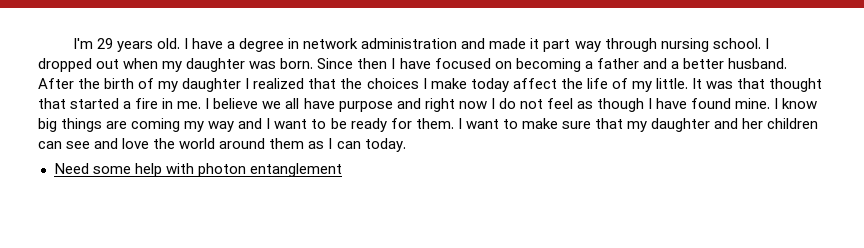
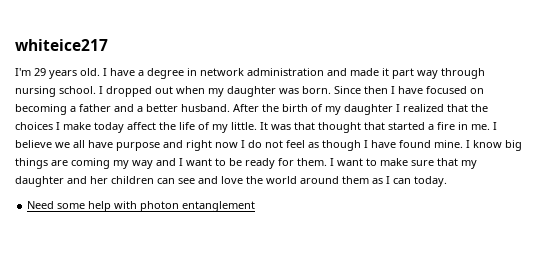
+ whiteice217

